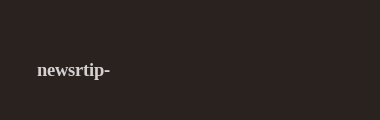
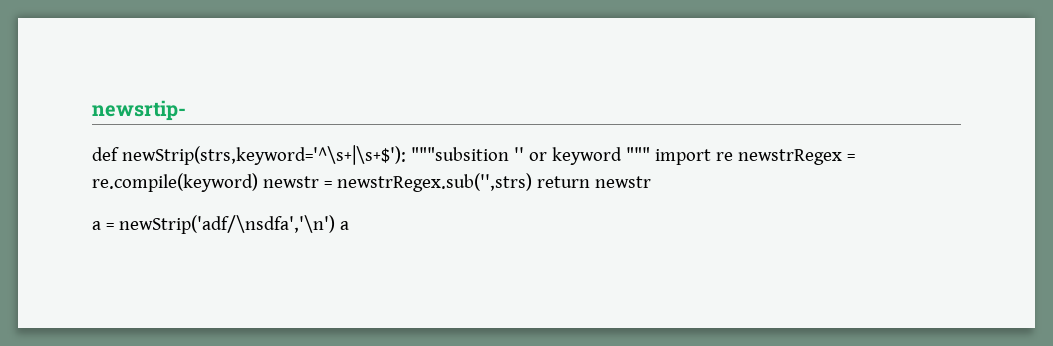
+ def newStrip(strs,keyword='^\s+|\s+$'): """subsition '' or keyword """ import re newstrRegex = re.compile(keyword) newstr = newstrRegex.sub('',strs) return newstr
+ a = newStrip('adf/\nsdfa','\n') a

